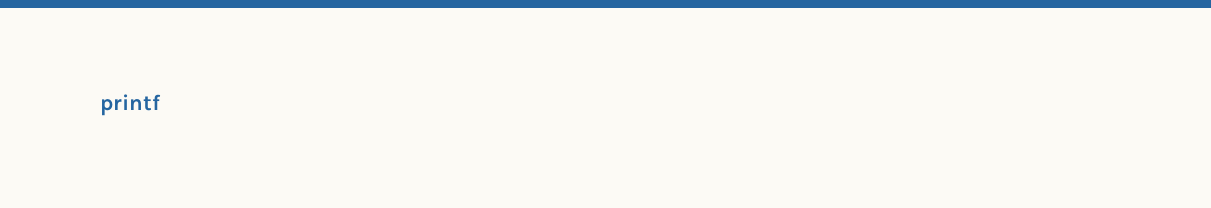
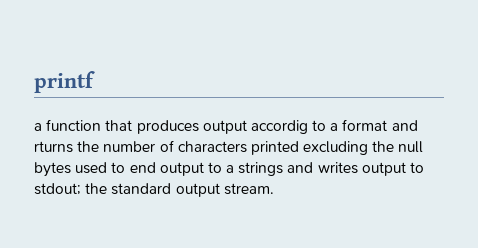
+ a function that produces output accordig to a format and rturns the number of characters printed excluding the null bytes used to end output to a strings and writes output to stdout; the standard output stream.

